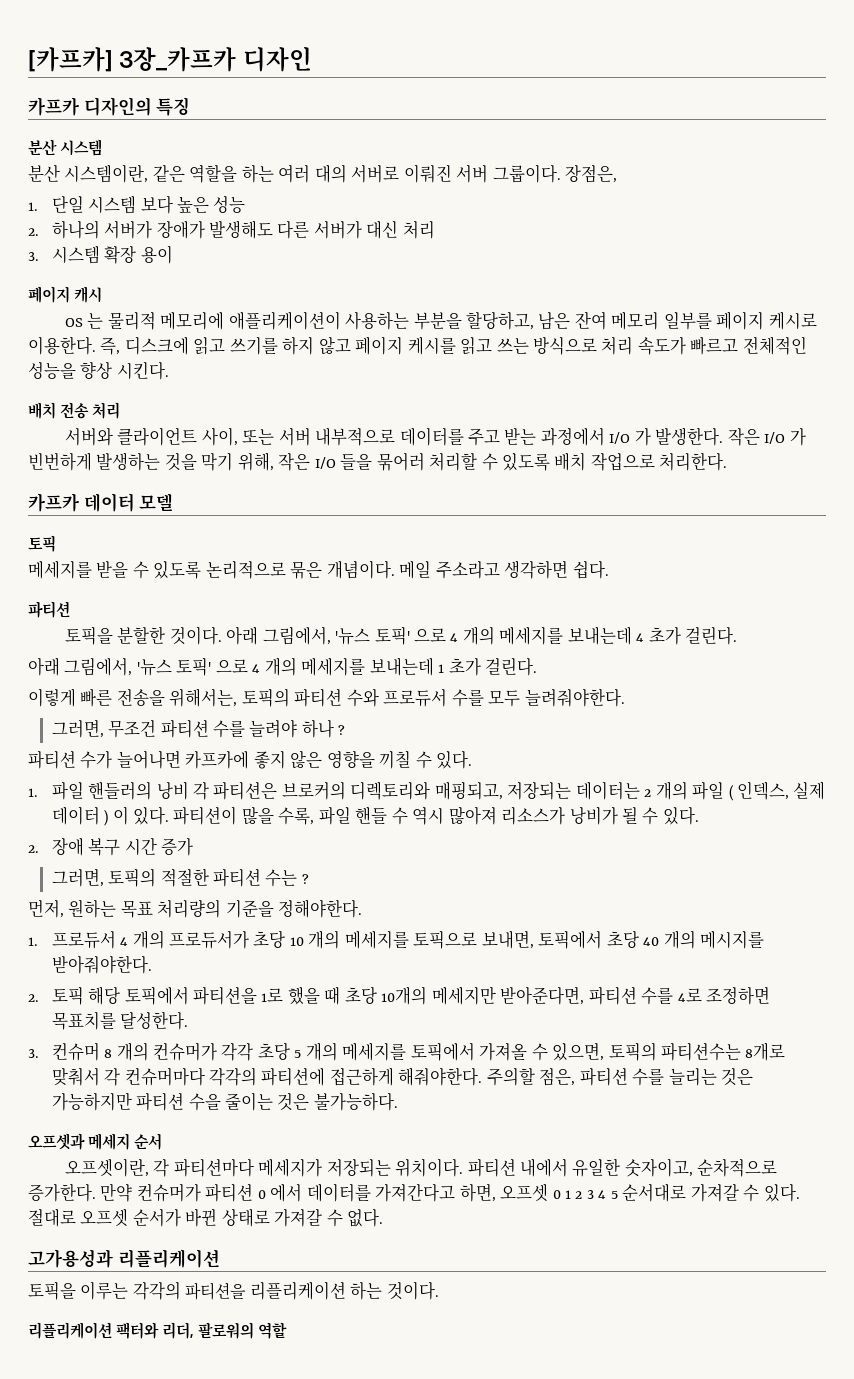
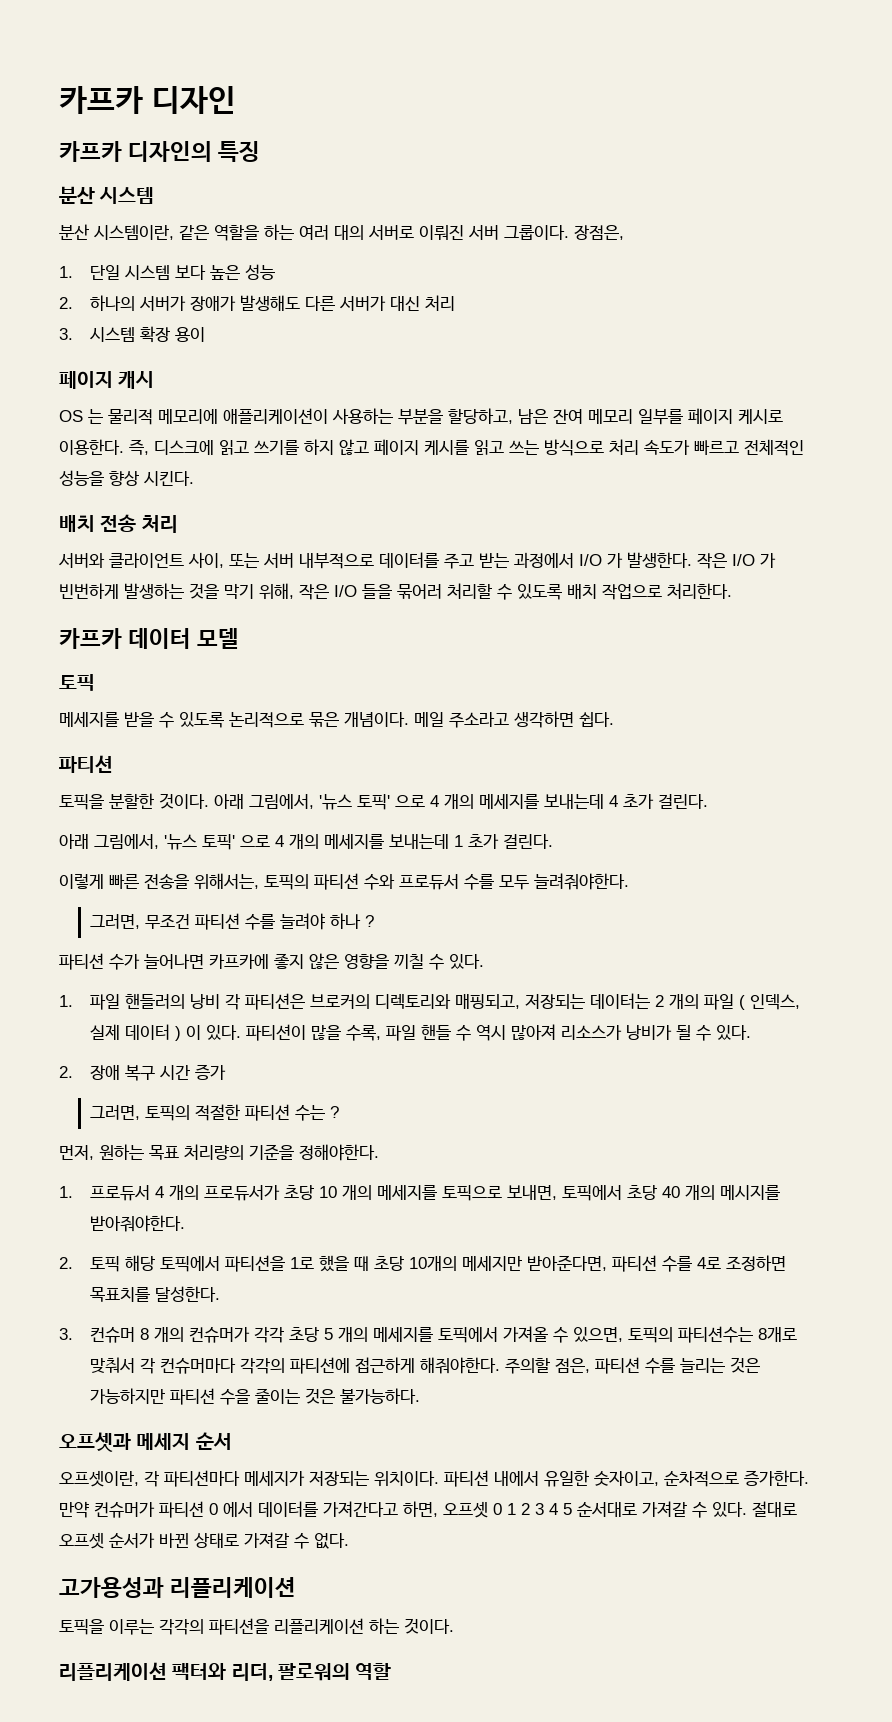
- [카프카] 3장_카프카 디자인
+ 카프카 디자인

